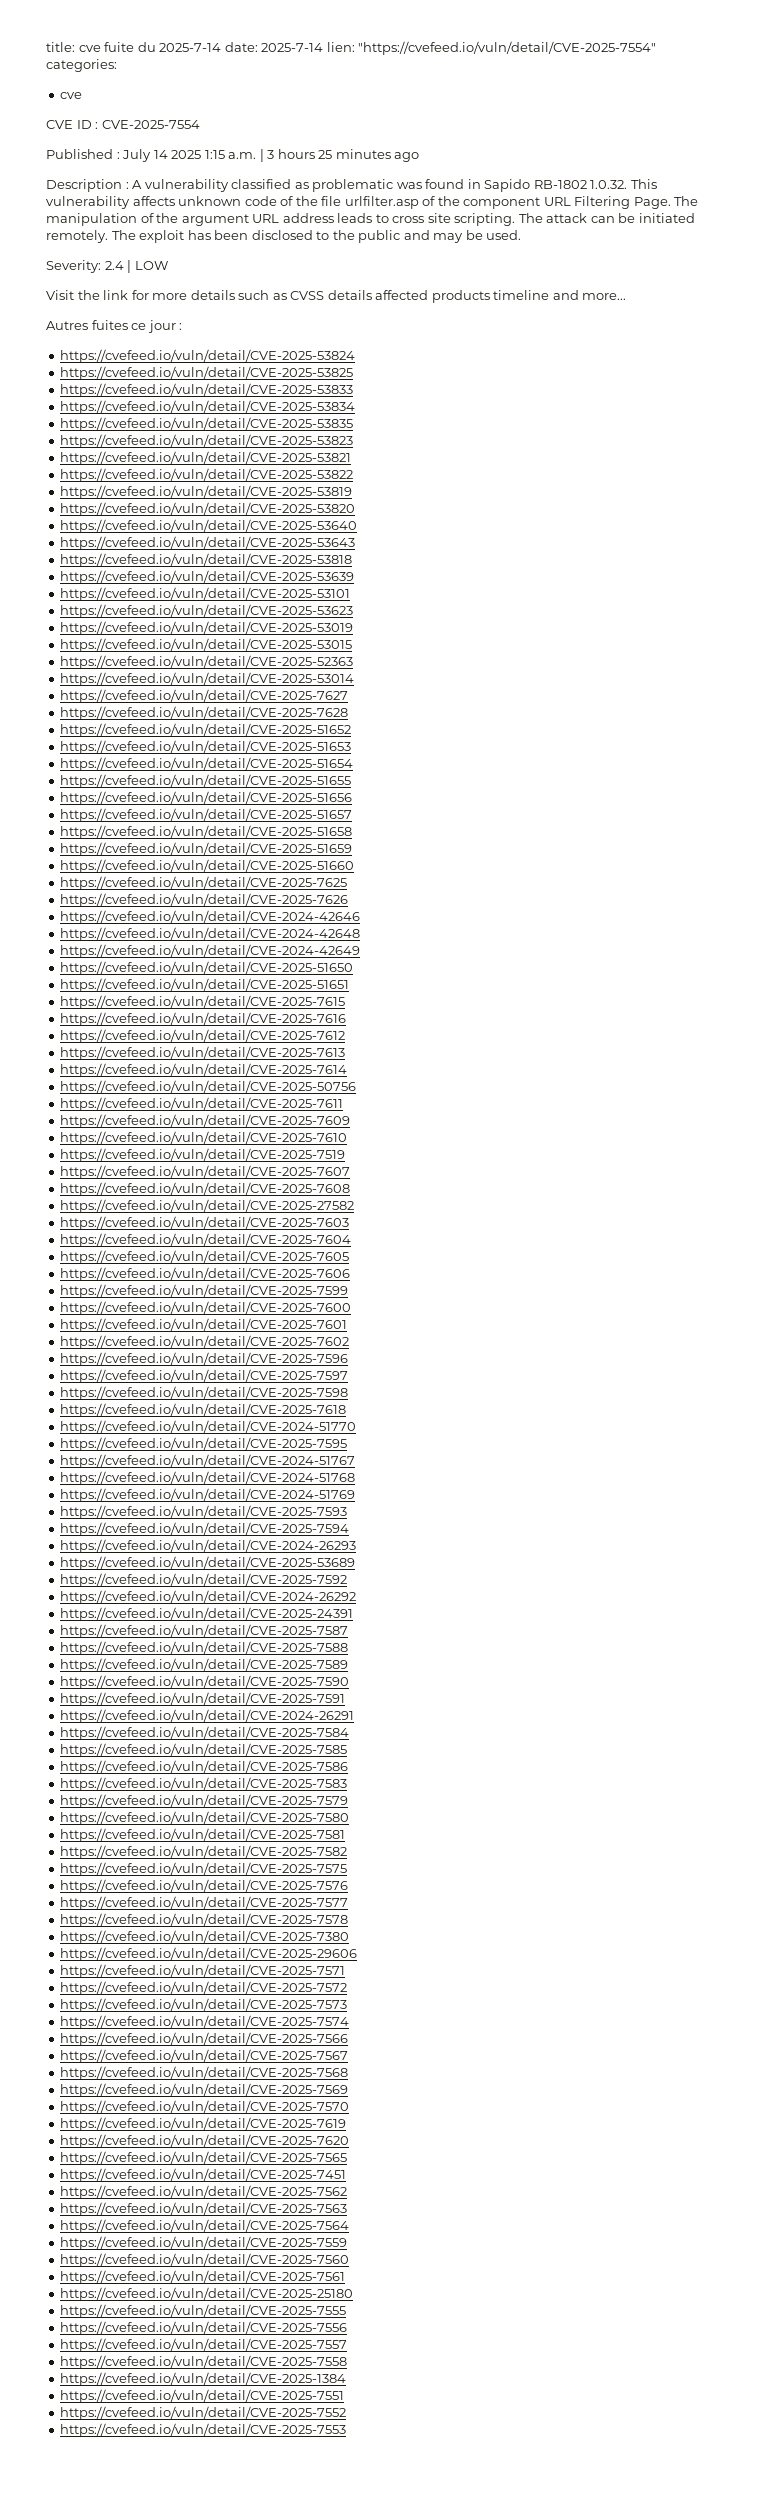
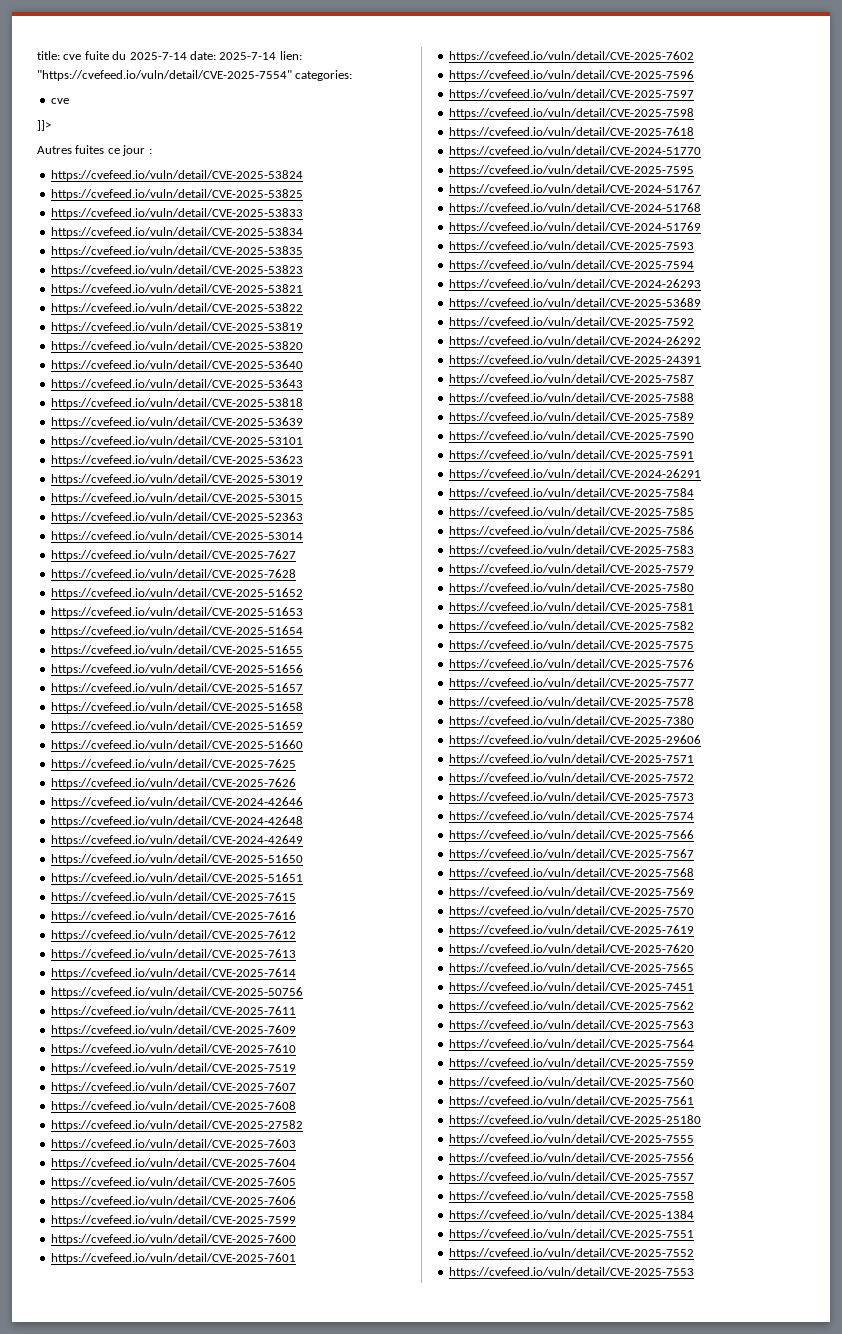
- CVE ID : CVE-2025-7554
- Published : July 14 2025 1:15 a.m. | 3 hours 25 minutes ago
- Description : A vulnerability classified as problematic was found in Sapido RB-1802 1.0.32. This vulnerability affects unknown code of the file urlfilter.asp of the component URL Filtering Page. The manipulation of the argument URL address leads to cross site scripting. The attack can be initiated remotely. The exploit has been disclosed to the public and may be used.
- Severity: 2.4 | LOW
- Visit the link for more details such as CVSS details affected products timeline and more...
+ ]]>

